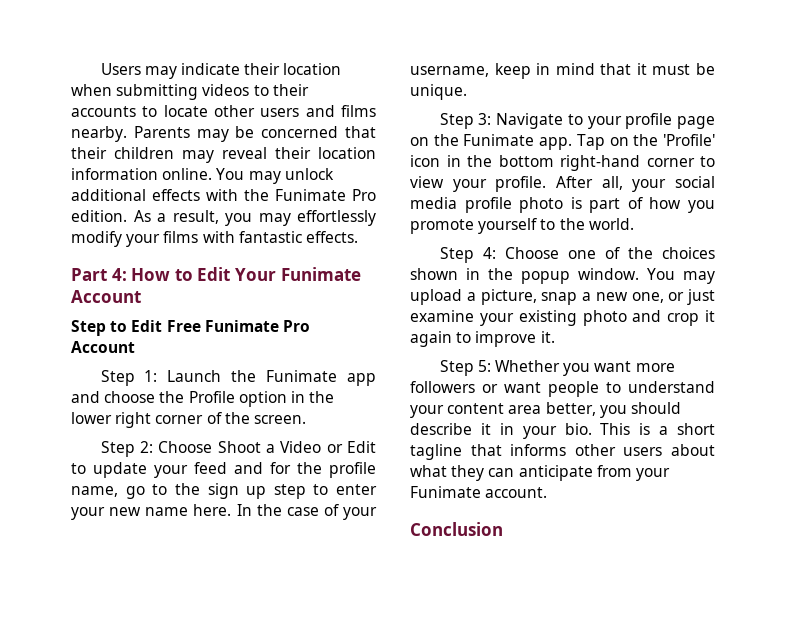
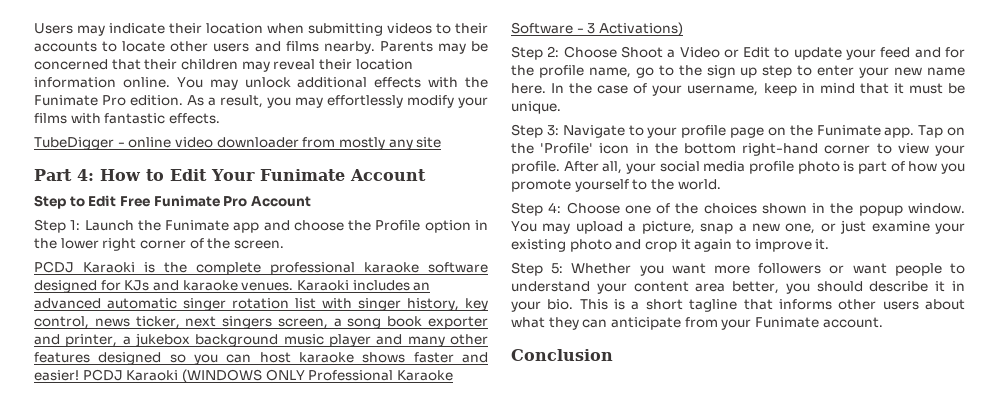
+ TubeDigger - online video downloader from mostly any site
+ PCDJ Karaoki is the complete professional karaoke software designed for KJs and karaoke venues. Karaoki includes an advanced automatic singer rotation list with singer history, key control, news ticker, next singers screen, a song book exporter and printer, a jukebox background music player and many other features designed so you can host karaoke shows faster and easier! PCDJ Karaoki (WINDOWS ONLY Professional Karaoke Software - 3 Activations)

